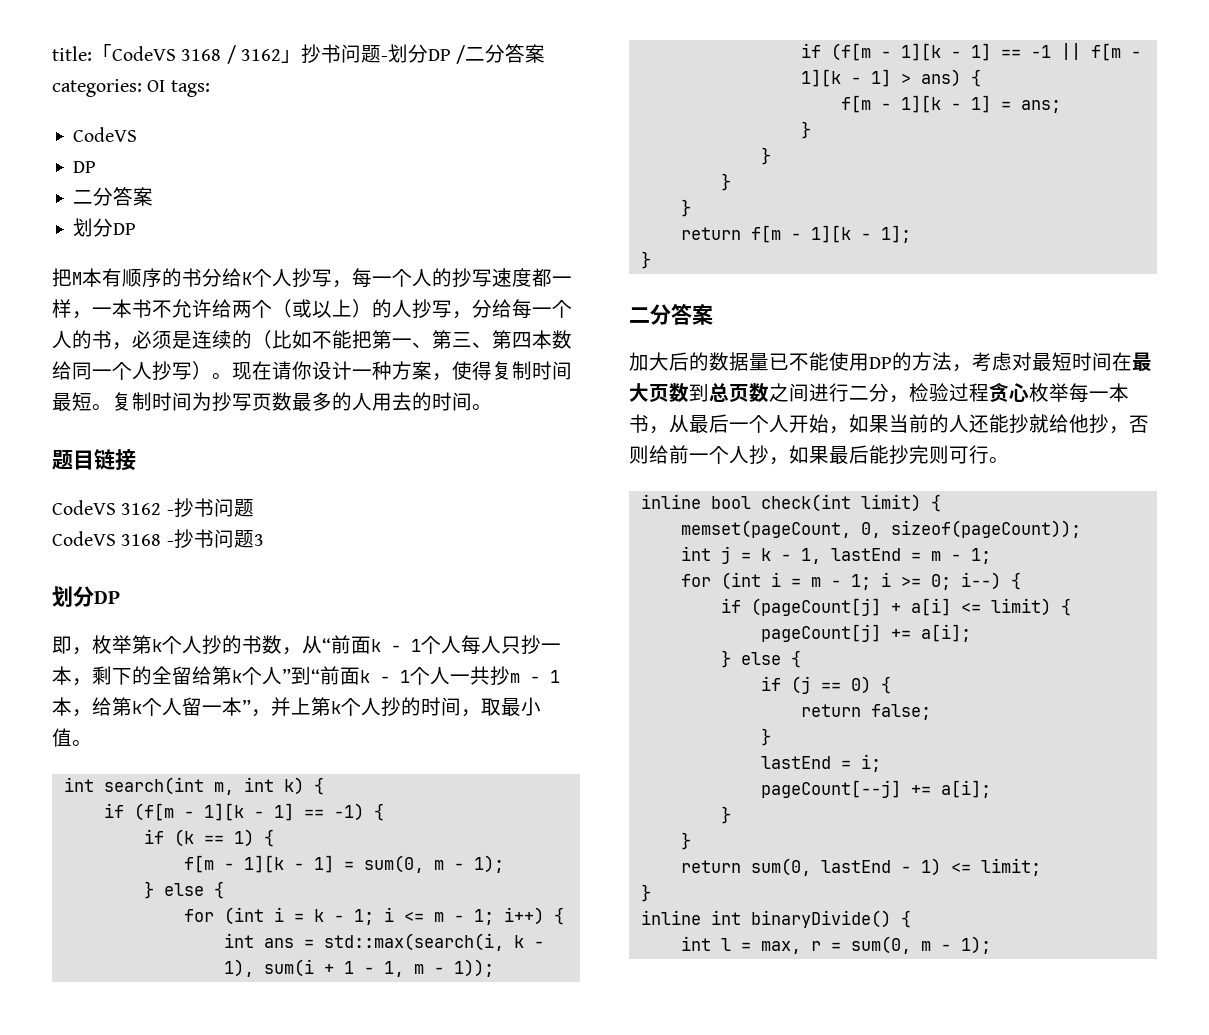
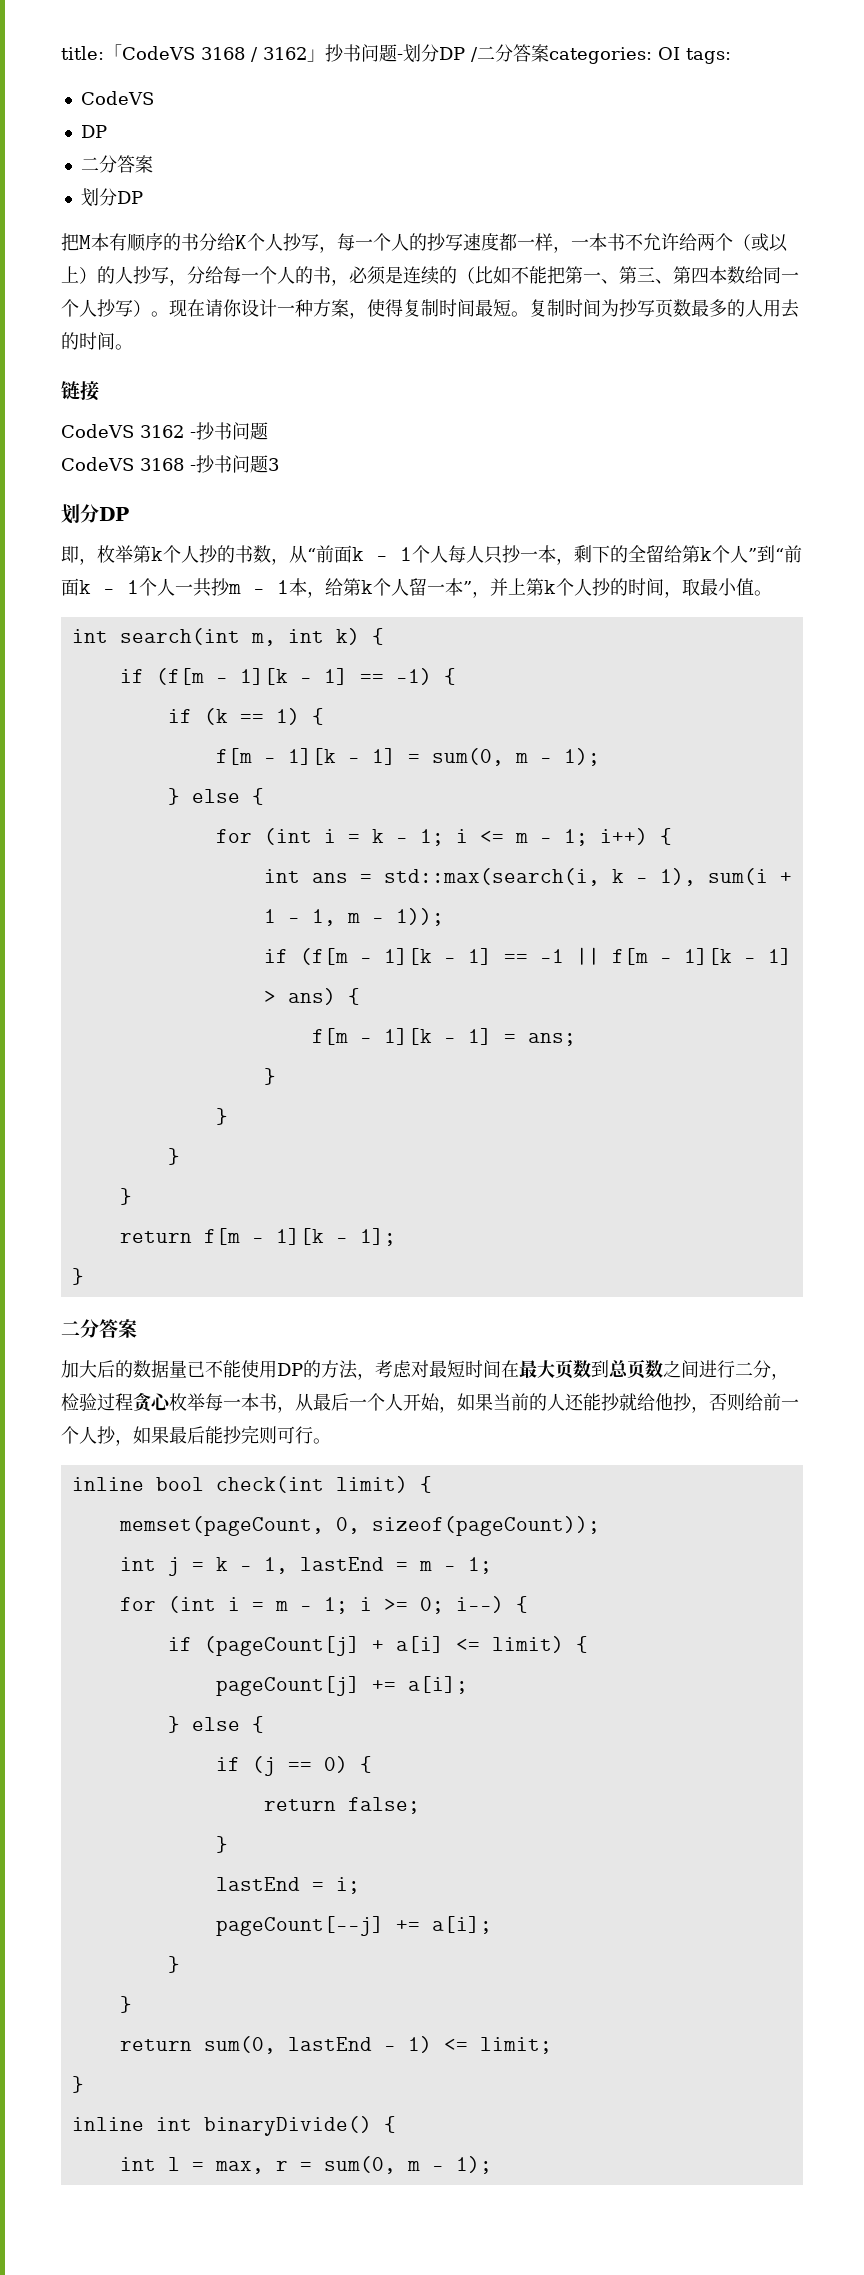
- 题目链接
+ 链接

